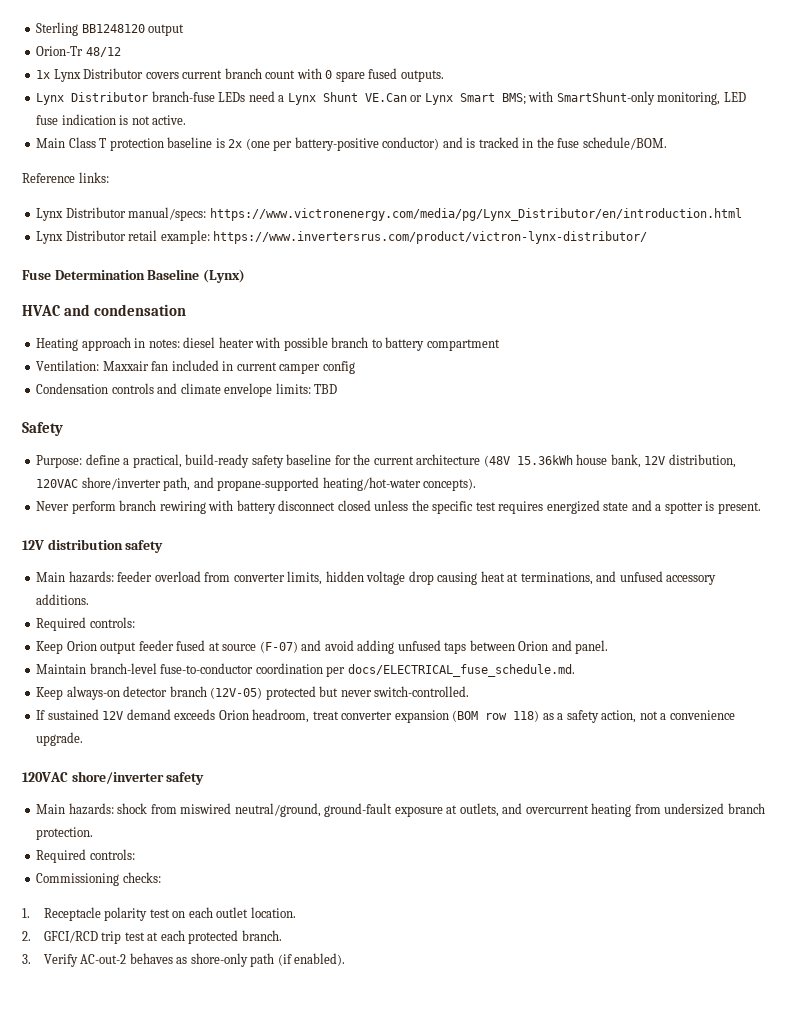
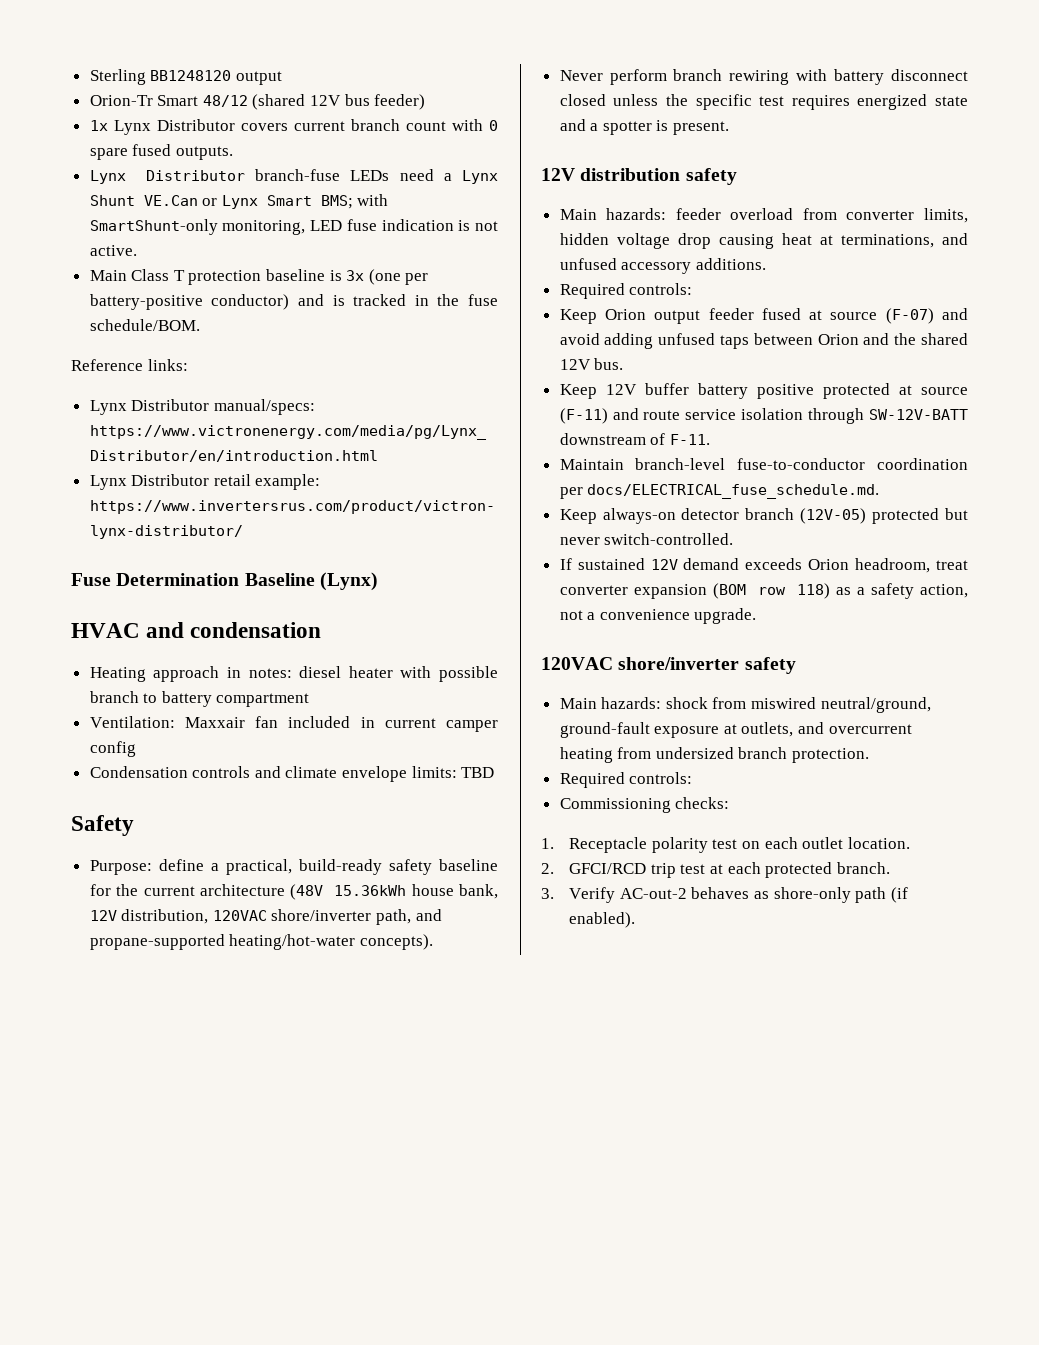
- Orion-Tr 48/12
+ Orion-Tr Smart 48/12 (shared 12V bus feeder)
- Main Class T protection baseline is 2x (one per battery-positive conductor) and is tracked in the fuse schedule/BOM.
+ Main Class T protection baseline is 3x (one per battery-positive conductor) and is tracked in the fuse schedule/BOM.
- Keep Orion output feeder fused at source (F-07) and avoid adding unfused taps between Orion and panel.
+ Keep Orion output feeder fused at source (F-07) and avoid adding unfused taps between Orion and the shared 12V bus.
+ Keep 12V buffer battery positive protected at source (F-11) and route service isolation through SW-12V-BATT downstream of F-11.

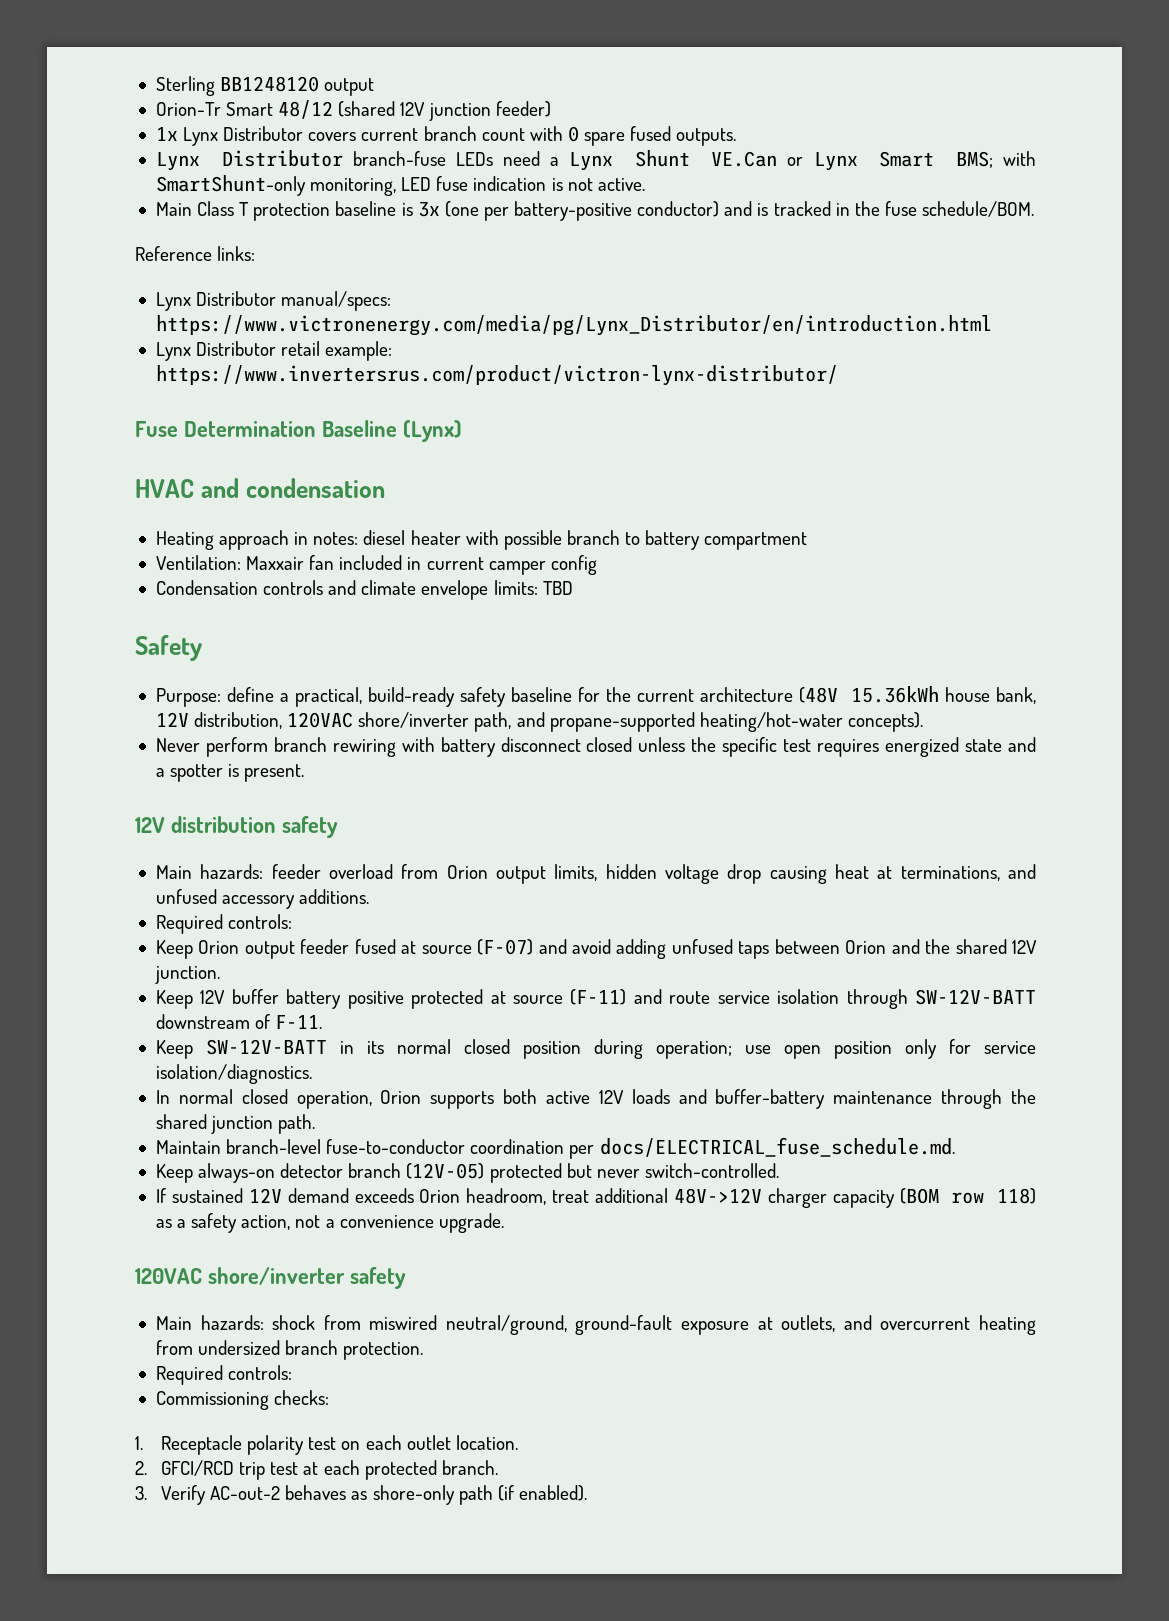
- Orion-Tr Smart 48/12 (shared 12V bus feeder)
+ Orion-Tr Smart 48/12 (shared 12V junction feeder)
- Main hazards: feeder overload from converter limits, hidden voltage drop causing heat at terminations, and unfused accessory additions.
+ Main hazards: feeder overload from Orion output limits, hidden voltage drop causing heat at terminations, and unfused accessory additions.
- Keep Orion output feeder fused at source (F-07) and avoid adding unfused taps between Orion and the shared 12V bus.
+ Keep Orion output feeder fused at source (F-07) and avoid adding unfused taps between Orion and the shared 12V junction.
+ Keep SW-12V-BATT in its normal closed position during operation; use open position only for service isolation/diagnostics.
+ In normal closed operation, Orion supports both active 12V loads and buffer-battery maintenance through the shared junction path.
- If sustained 12V demand exceeds Orion headroom, treat converter expansion (BOM row 118) as a safety action, not a convenience upgrade.
+ If sustained 12V demand exceeds Orion headroom, treat additional 48V->12V charger capacity (BOM row 118) as a safety action, not a convenience upgrade.

